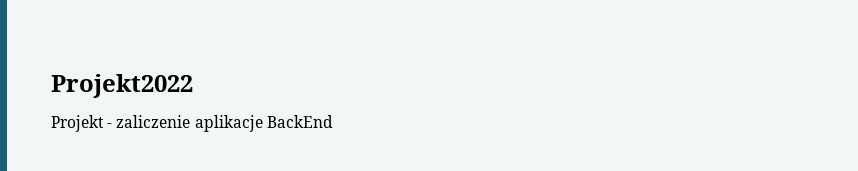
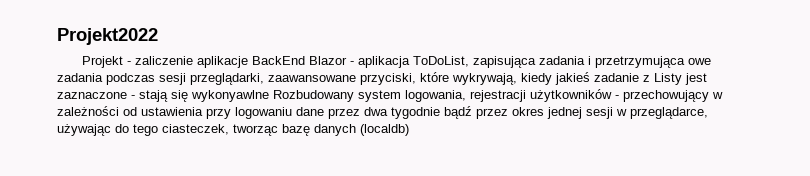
- Projekt - zaliczenie aplikacje BackEnd
+ Projekt - zaliczenie aplikacje BackEnd Blazor - aplikacja ToDoList, zapisująca zadania i przetrzymująca owe zadania podczas sesji przeglądarki, zaawansowane przyciski, które wykrywają, kiedy jakieś zadanie z Listy jest zaznaczone - stają się wykonyawlne Rozbudowany system logowania, rejestracji użytkowników - przechowujący w zależności od ustawienia przy logowaniu dane przez dwa tygodnie bądź przez okres jednej sesji w przeglądarce, używając do tego ciasteczek, tworząc bazę danych (localdb)

